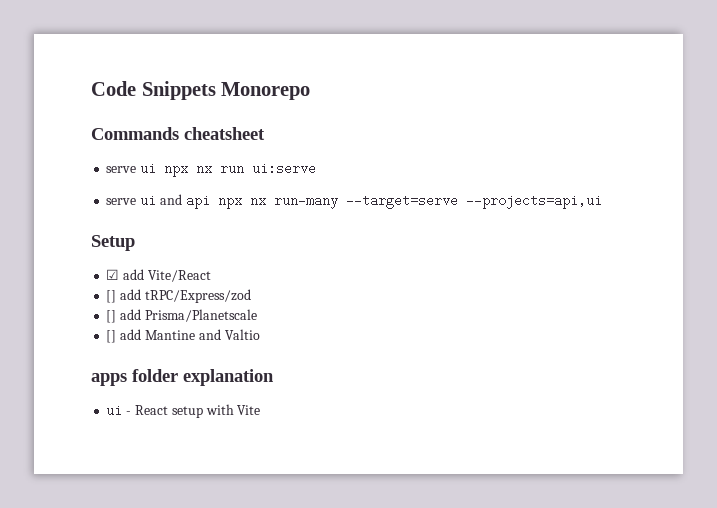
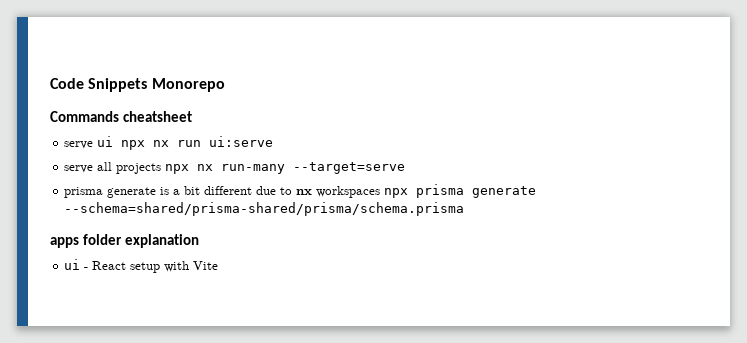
- serve ui and api npx nx run-many --target=serve --projects=api,ui
- Setup
- ☑ add Vite/React
- [] add tRPC/Express/zod
- [] add Prisma/Planetscale
- [] add Mantine and Valtio
+ serve all projects npx nx run-many --target=serve
+ prisma generate is a bit different due to nx workspaces npx prisma generate --schema=shared/prisma-shared/prisma/schema.prisma

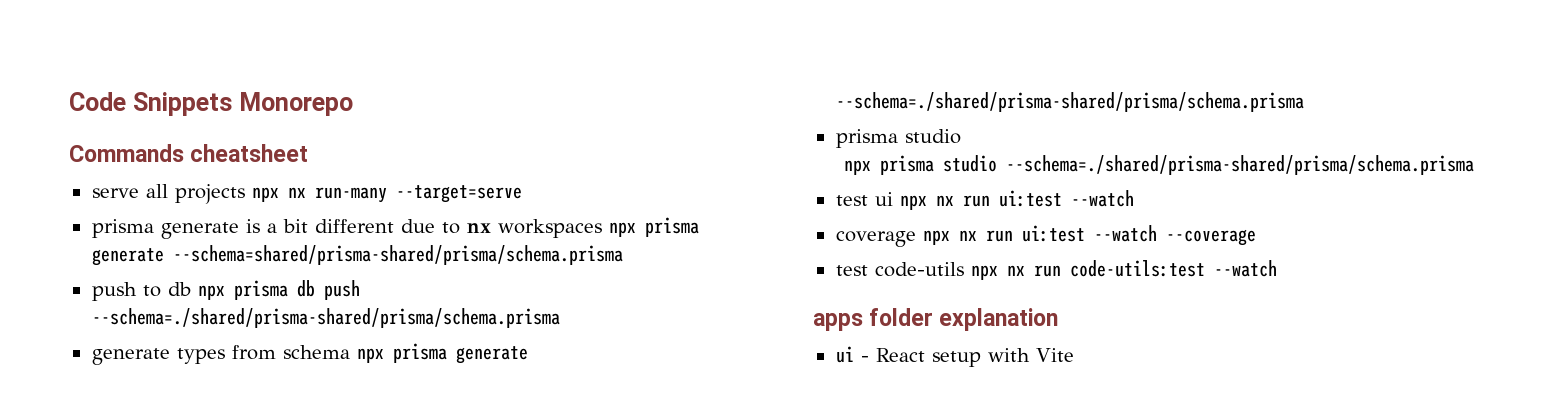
- serve ui npx nx run ui:serve
+ push to db npx prisma db push --schema=./shared/prisma-shared/prisma/schema.prisma
+ generate types from schema npx prisma generate --schema=./shared/prisma-shared/prisma/schema.prisma
+ prisma studio
+ npx prisma studio --schema=./shared/prisma-shared/prisma/schema.prisma
+ test ui npx nx run ui:test --watch
+ coverage npx nx run ui:test --watch --coverage
+ test code-utils npx nx run code-utils:test --watch

